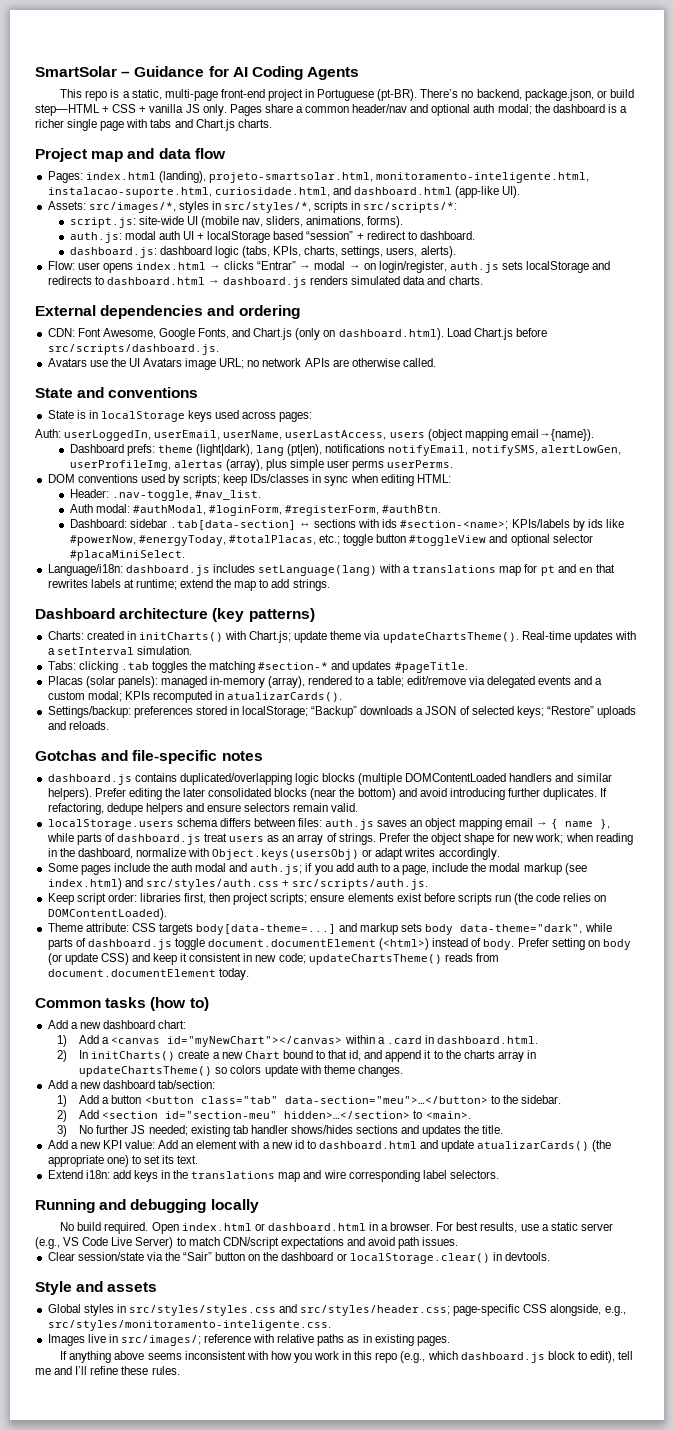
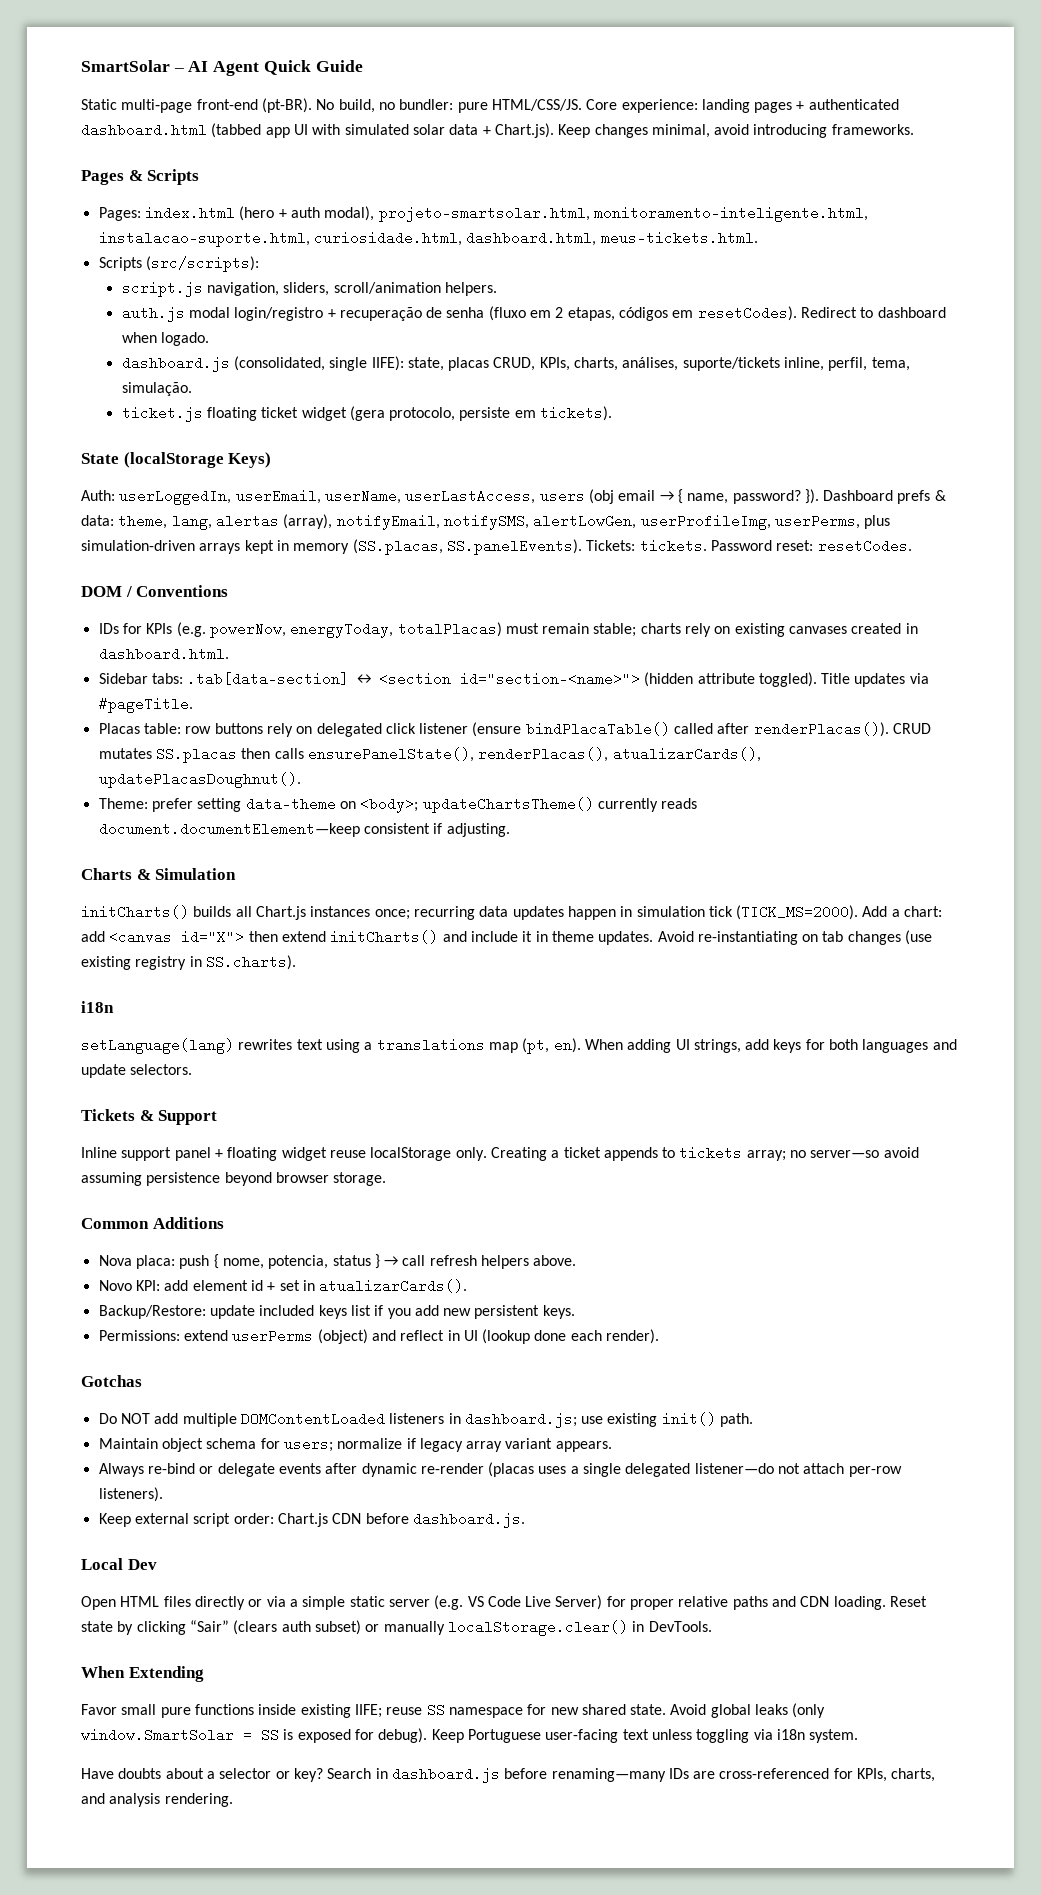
- SmartSolar – Guidance for AI Coding Agents
- This repo is a static, multi-page front-end project in Portuguese (pt-BR). There’s no backend, package.json, or build step—HTML + CSS + vanilla JS only. Pages share a common header/nav and optional auth modal; the dashboard is a richer single page with tabs and Chart.js charts.
- Project map and data flow
- Pages: index.html (landing), projeto-smartsolar.html, monitoramento-inteligente.html, instalacao-suporte.html, curiosidade.html, and dashboard.html (app-like UI).
- Assets: src/images/*, styles in src/styles/*, scripts in src/scripts/*:
- script.js: site-wide UI (mobile nav, sliders, animations, forms).
- auth.js: modal auth UI + localStorage based “session” + redirect to dashboard.
- dashboard.js: dashboard logic (tabs, KPIs, charts, settings, users, alerts).
- Flow: user opens index.html → clicks “Entrar” → modal → on login/register, auth.js sets localStorage and redirects to dashboard.html → dashboard.js renders simulated data and charts.
- External dependencies and ordering
- CDN: Font Awesome, Google Fonts, and Chart.js (only on dashboard.html). Load Chart.js before src/scripts/dashboard.js.
- Avatars use the UI Avatars image URL; no network APIs are otherwise called.
- State and conventions
- State is in localStorage keys used across pages:
+ SmartSolar – AI Agent Quick Guide
+ Static multi‑page front-end (pt-BR). No build, no bundler: pure HTML/CSS/JS. Core experience: landing pages + authenticated dashboard.html (tabbed app UI with simulated solar data + Chart.js). Keep changes minimal, avoid introducing frameworks.
+ Pages & Scripts
+ Pages: index.html (hero + auth modal), projeto-smartsolar.html, monitoramento-inteligente.html, instalacao-suporte.html, curiosidade.html, dashboard.html, meus-tickets.html.
+ Scripts (src/scripts):
+ script.js navigation, sliders, scroll/animation helpers.
+ auth.js modal login/registro + recuperação de senha (fluxo em 2 etapas, códigos em resetCodes). Redirect to dashboard when logado.
+ dashboard.js (consolidated, single IIFE): state, placas CRUD, KPIs, charts, análises, suporte/tickets inline, perfil, tema, simulação.
+ ticket.js floating ticket widget (gera protocolo, persiste em tickets).
+ State (localStorage Keys)
- Auth: userLoggedIn, userEmail, userName, userLastAccess, users (object mapping email→{name}).
- Dashboard prefs: theme (light|dark), lang (pt|en), notifications notifyEmail, notifySMS, alertLowGen, userProfileImg, alertas (array), plus simple user perms userPerms.
- DOM conventions used by scripts; keep IDs/classes in sync when editing HTML:
- Header: .nav-toggle, #nav_list.
- Auth modal: #authModal, #loginForm, #registerForm, #authBtn.
- Dashboard: sidebar .tab[data-section] ↔ sections with ids #section-<name>; KPIs/labels by ids like #powerNow, #energyToday, #totalPlacas, etc.; toggle button #toggleView and optional selector #placaMiniSelect.
- Language/i18n: dashboard.js includes setLanguage(lang) with a translations map for pt and en that rewrites labels at runtime; extend the map to add strings.
- Dashboard architecture (key patterns)
- Charts: created in initCharts() with Chart.js; update theme via updateChartsTheme(). Real-time updates with a setInterval simulation.
- Tabs: clicking .tab toggles the matching #section-* and updates #pageTitle.
- Placas (solar panels): managed in-memory (array), rendered to a table; edit/remove via delegated events and a custom modal; KPIs recomputed in atualizarCards().
- Settings/backup: preferences stored in localStorage; “Backup” downloads a JSON of selected keys; “Restore” uploads and reloads.
- Gotchas and file-specific notes
- dashboard.js contains duplicated/overlapping logic blocks (multiple DOMContentLoaded handlers and similar helpers). Prefer editing the later consolidated blocks (near the bottom) and avoid introducing further duplicates. If refactoring, dedupe helpers and ensure selectors remain valid.
- localStorage.users schema differs between files: auth.js saves an object mapping email → { name }, while parts of dashboard.js treat users as an array of strings. Prefer the object shape for new work; when reading in the dashboard, normalize with Object.keys(usersObj) or adapt writes accordingly.
- Some pages include the auth modal and auth.js; if you add auth to a page, include the modal markup (see index.html) and src/styles/auth.css + src/scripts/auth.js.
- Keep script order: libraries first, then project scripts; ensure elements exist before scripts run (the code relies on DOMContentLoaded).
- Theme attribute: CSS targets body[data-theme=...] and markup sets body data-theme="dark", while parts of dashboard.js toggle document.documentElement (<html>) instead of body. Prefer setting on body (or update CSS) and keep it consistent in new code; updateChartsTheme() reads from document.documentElement today.
- Common tasks (how to)
- Add a new dashboard chart:
- 1) Add a <canvas id="myNewChart"></canvas> within a .card in dashboard.html.
- 2) In initCharts() create a new Chart bound to that id, and append it to the charts array in updateChartsTheme() so colors update with theme changes.
- Add a new dashboard tab/section:
- 1) Add a button <button class="tab" data-section="meu">…</button> to the sidebar.
- 2) Add <section id="section-meu" hidden>…</section> to <main>.
- 3) No further JS needed; existing tab handler shows/hides sections and updates the title.
- Add a new KPI value: Add an element with a new id to dashboard.html and update atualizarCards() (the appropriate one) to set its text.
- Extend i18n: add keys in the translations map and wire corresponding label selectors.
- Running and debugging locally
- No build required. Open index.html or dashboard.html in a browser. For best results, use a static server (e.g., VS Code Live Server) to match CDN/script expectations and avoid path issues.
- Clear session/state via the “Sair” button on the dashboard or localStorage.clear() in devtools.
- Style and assets
- Global styles in src/styles/styles.css and src/styles/header.css; page-specific CSS alongside, e.g., src/styles/monitoramento-inteligente.css.
- Images live in src/images/; reference with relative paths as in existing pages.
- If anything above seems inconsistent with how you work in this repo (e.g., which dashboard.js block to edit), tell me and I’ll refine these rules.
+ Auth: userLoggedIn, userEmail, userName, userLastAccess, users (obj email → { name, password? }). Dashboard prefs & data: theme, lang, alertas (array), notifyEmail, notifySMS, alertLowGen, userProfileImg, userPerms, plus simulation-driven arrays kept in memory (SS.placas, SS.panelEvents). Tickets: tickets. Password reset: resetCodes.
+ DOM / Conventions
+ IDs for KPIs (e.g. powerNow, energyToday, totalPlacas) must remain stable; charts rely on existing canvases created in dashboard.html.
+ Sidebar tabs: .tab[data-section] ↔ <section id="section-<name>"> (hidden attribute toggled). Title updates via #pageTitle.
+ Placas table: row buttons rely on delegated click listener (ensure bindPlacaTable() called after renderPlacas()). CRUD mutates SS.placas then calls ensurePanelState(), renderPlacas(), atualizarCards(), updatePlacasDoughnut().
+ Theme: prefer setting data-theme on <body>; updateChartsTheme() currently reads document.documentElement—keep consistent if adjusting.
+ Charts & Simulation
+ initCharts() builds all Chart.js instances once; recurring data updates happen in simulation tick (TICK_MS=2000). Add a chart: add <canvas id="X"> then extend initCharts() and include it in theme updates. Avoid re-instantiating on tab changes (use existing registry in SS.charts).
+ i18n
+ setLanguage(lang) rewrites text using a translations map (pt, en). When adding UI strings, add keys for both languages and update selectors.
+ Tickets & Support
+ Inline support panel + floating widget reuse localStorage only. Creating a ticket appends to tickets array; no server—so avoid assuming persistence beyond browser storage.
+ Common Additions
+ Nova placa: push { nome, potencia, status } → call refresh helpers above.
+ Novo KPI: add element id + set in atualizarCards().
+ Backup/Restore: update included keys list if you add new persistent keys.
+ Permissions: extend userPerms (object) and reflect in UI (lookup done each render).
+ Gotchas
+ Do NOT add multiple DOMContentLoaded listeners in dashboard.js; use existing init() path.
+ Maintain object schema for users; normalize if legacy array variant appears.
+ Always re-bind or delegate events after dynamic re-render (placas uses a single delegated listener—do not attach per-row listeners).
+ Keep external script order: Chart.js CDN before dashboard.js.
+ Local Dev
+ Open HTML files directly or via a simple static server (e.g. VS Code Live Server) for proper relative paths and CDN loading. Reset state by clicking “Sair” (clears auth subset) or manually localStorage.clear() in DevTools.
+ When Extending
+ Favor small pure functions inside existing IIFE; reuse SS namespace for new shared state. Avoid global leaks (only window.SmartSolar = SS is exposed for debug). Keep Portuguese user-facing text unless toggling via i18n system.
+ Have doubts about a selector or key? Search in dashboard.js before renaming—many IDs are cross-referenced for KPIs, charts, and analysis rendering.

